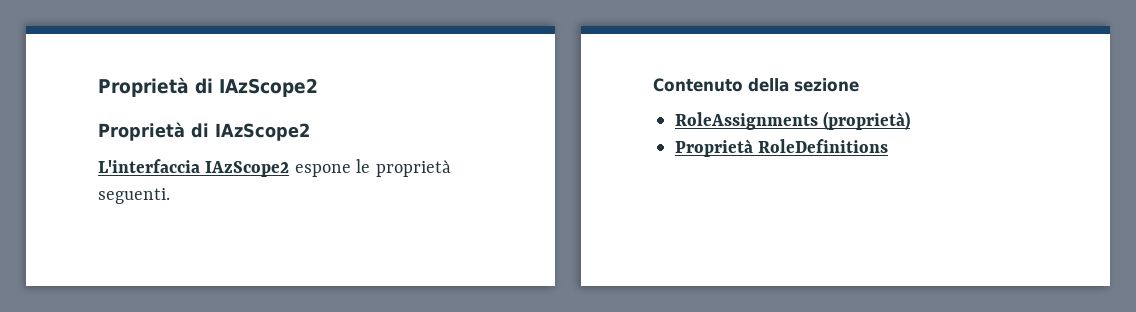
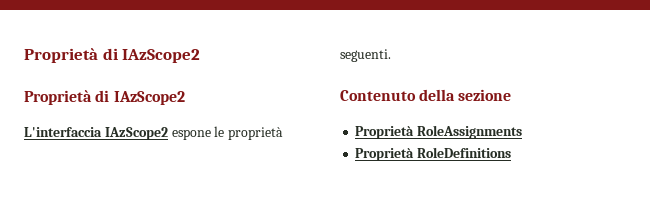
- RoleAssignments (proprietà)
+ Proprietà RoleAssignments

